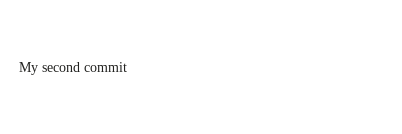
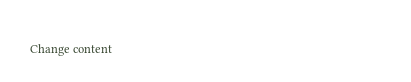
- My second commit
+ Change content

